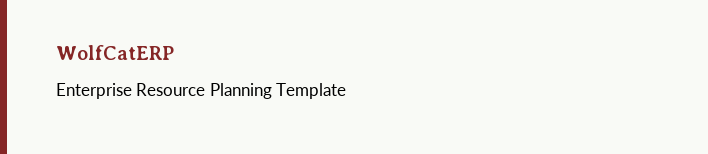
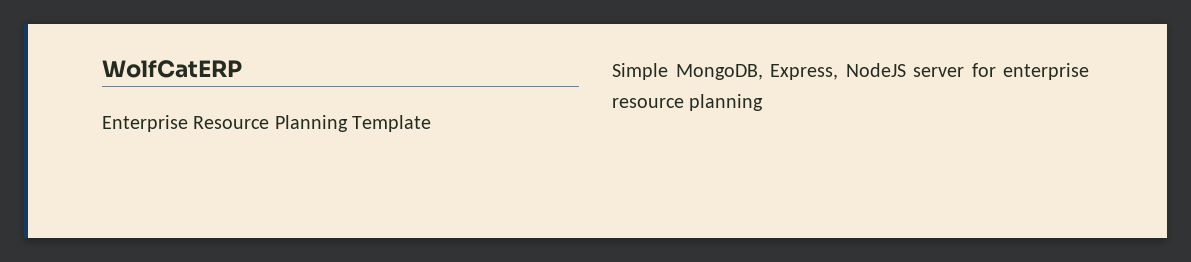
+ Simple MongoDB, Express, NodeJS server for enterprise resource planning

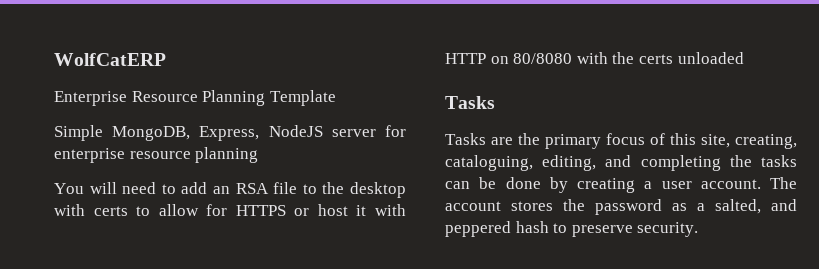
+ You will need to add an RSA file to the desktop with certs to allow for HTTPS or host it with HTTP on 80/8080 with the certs unloaded
+ Tasks
+ Tasks are the primary focus of this site, creating, cataloguing, editing, and completing the tasks can be done by creating a user account. The account stores the password as a salted, and peppered hash to preserve security.

